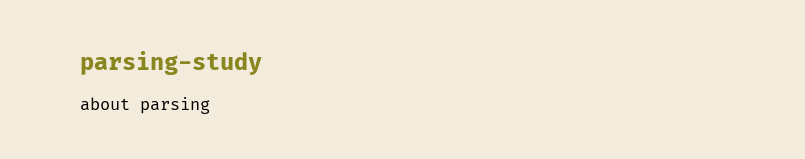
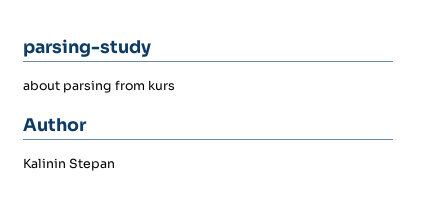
- about parsing
+ about parsing from kurs
+ Author
+ Kalinin Stepan

